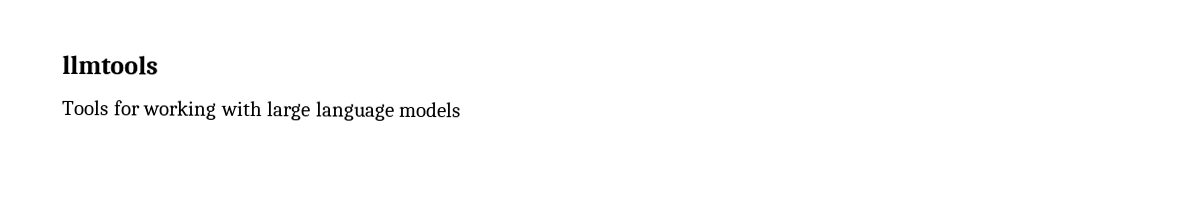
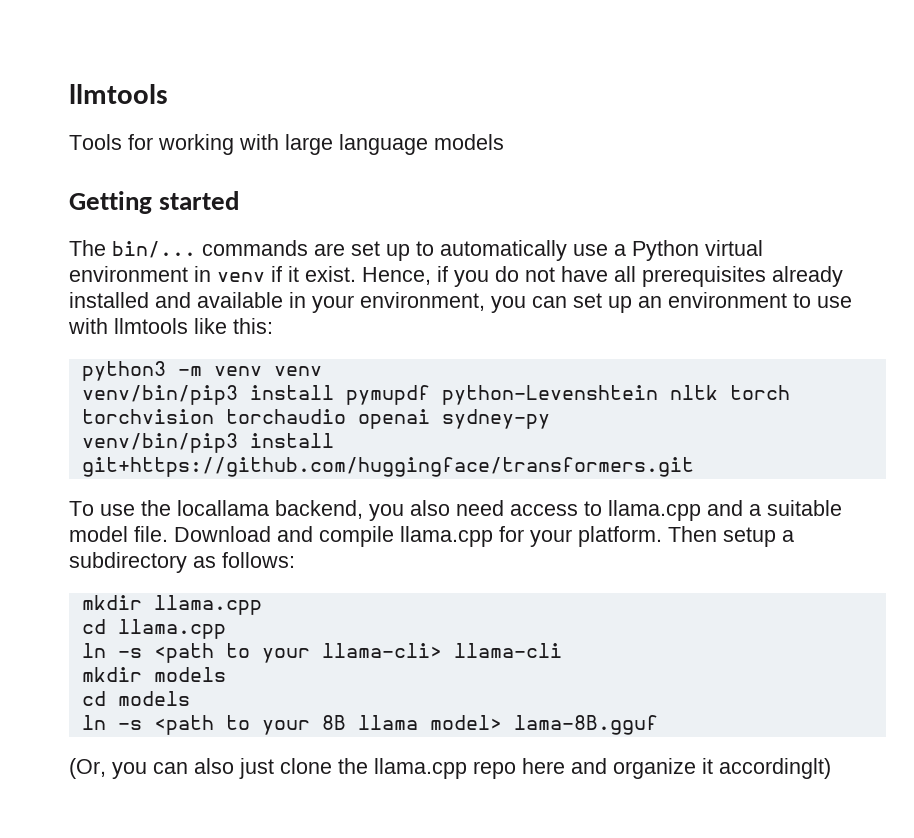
+ Getting started
+ The bin/... commands are set up to automatically use a Python virtual environment in venv if it exist. Hence, if you do not have all prerequisites already installed and available in your environment, you can set up an environment to use with llmtools like this:
+ python3 -m venv venv
+ venv/bin/pip3 install pymupdf python-Levenshtein nltk torch torchvision torchaudio openai sydney-py
+ venv/bin/pip3 install git+https://github.com/huggingface/transformers.git
+ To use the locallama backend, you also need access to llama.cpp and a suitable model file. Download and compile llama.cpp for your platform. Then setup a subdirectory as follows:
+ mkdir llama.cpp
+ cd llama.cpp
+ ln -s <path to your llama-cli> llama-cli
+ mkdir models
+ cd models
+ ln -s <path to your 8B llama model> lama-8B.gguf
+ (Or, you can also just clone the llama.cpp repo here and organize it accordinglt)

